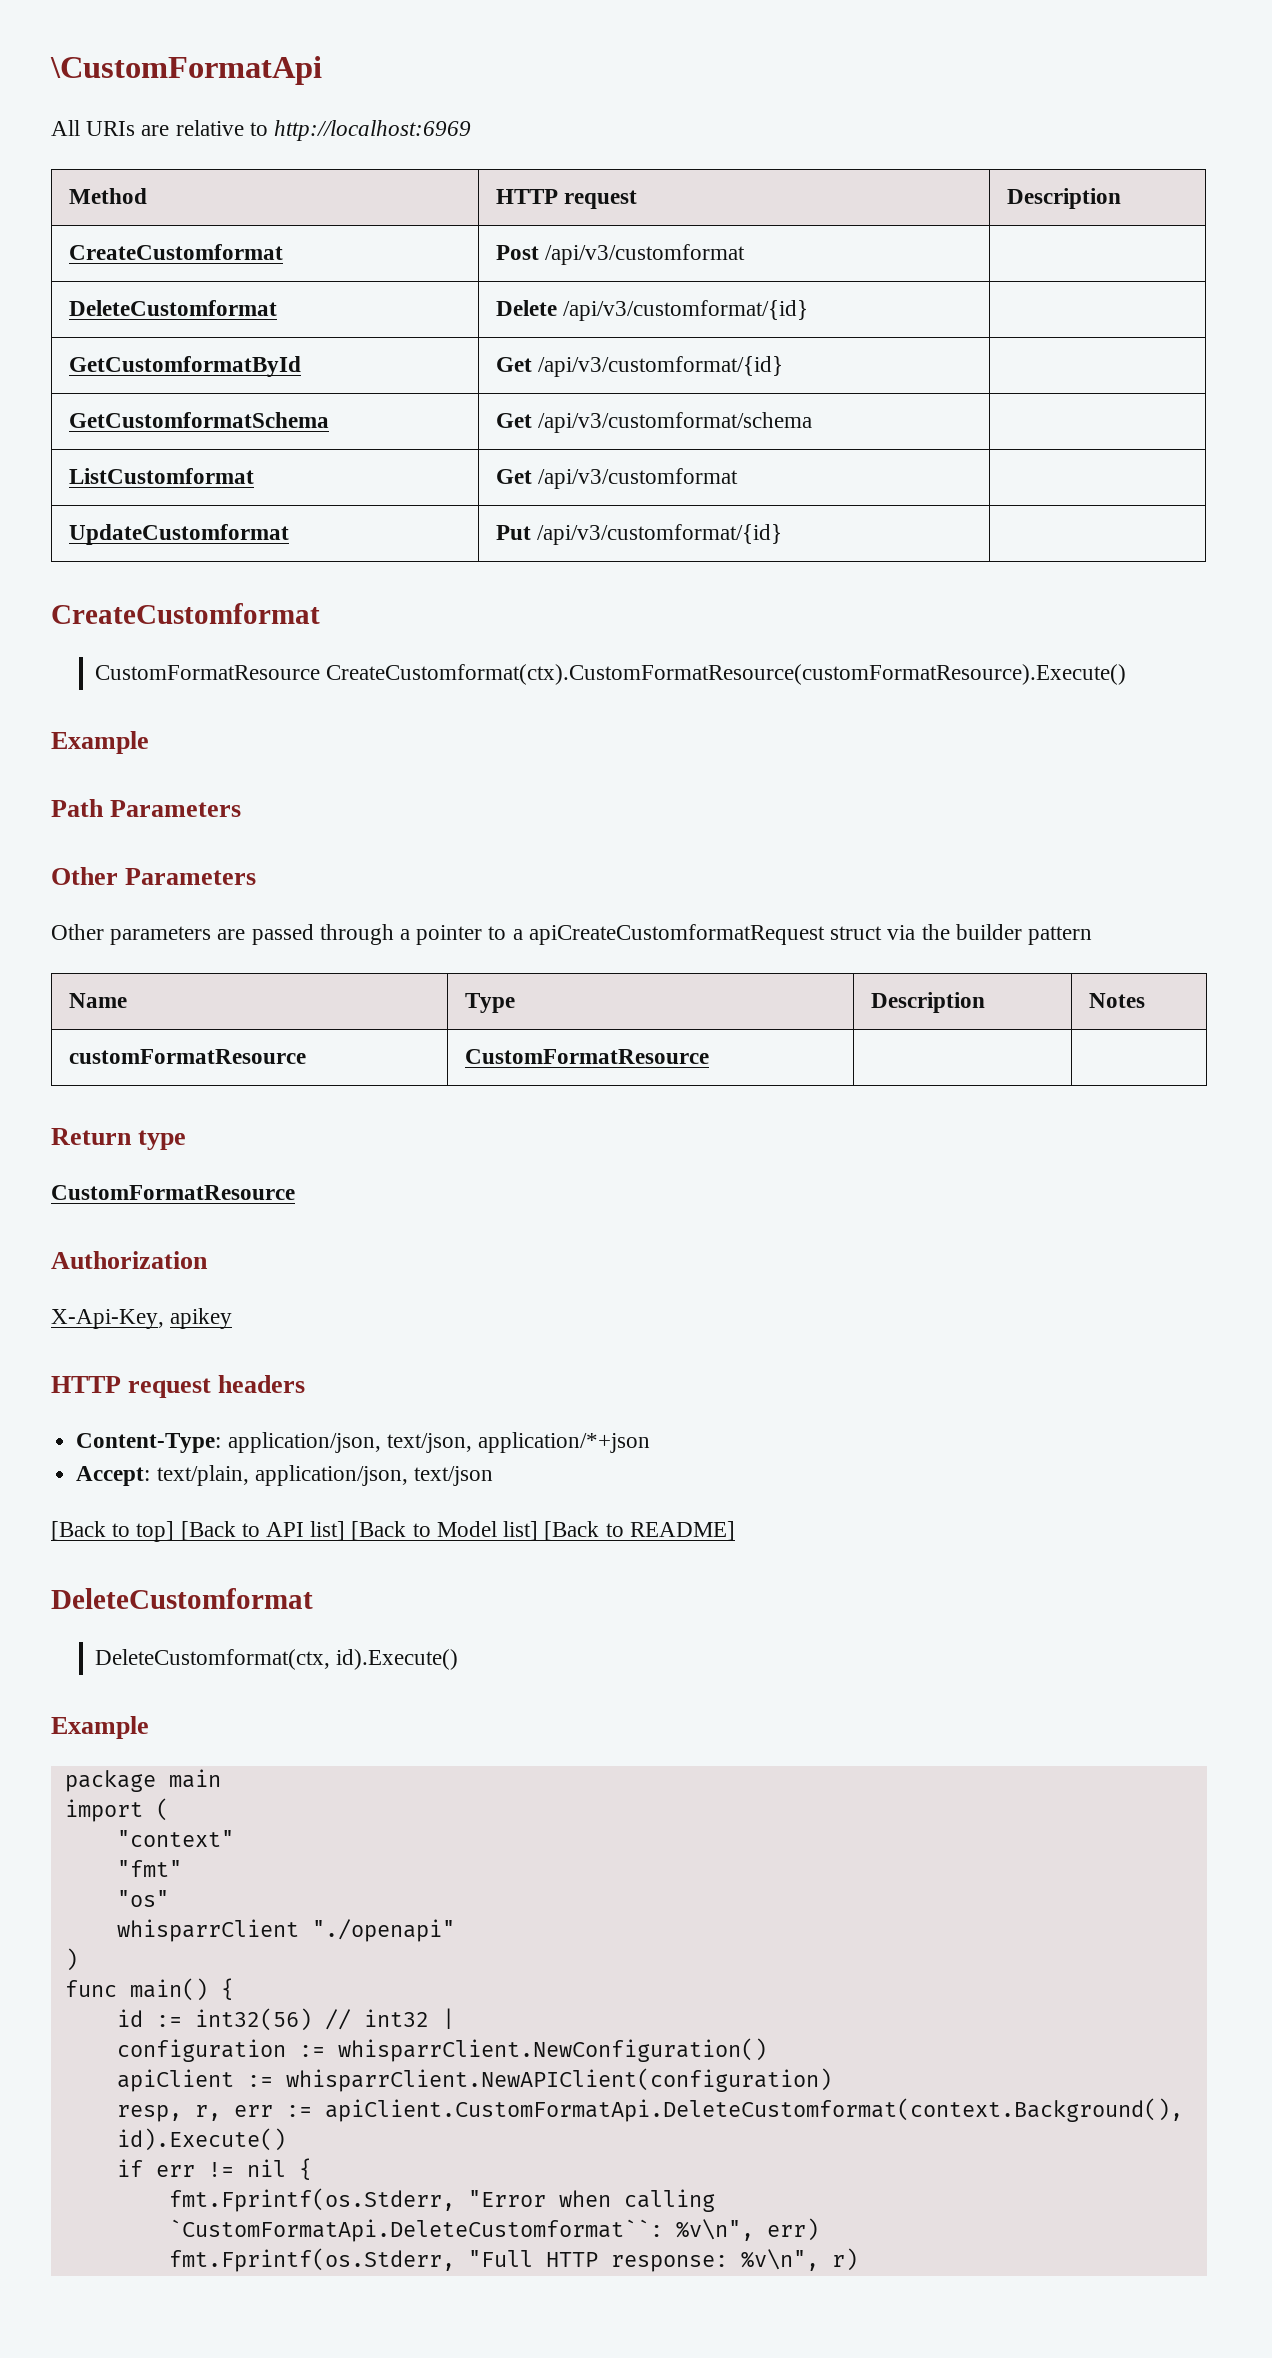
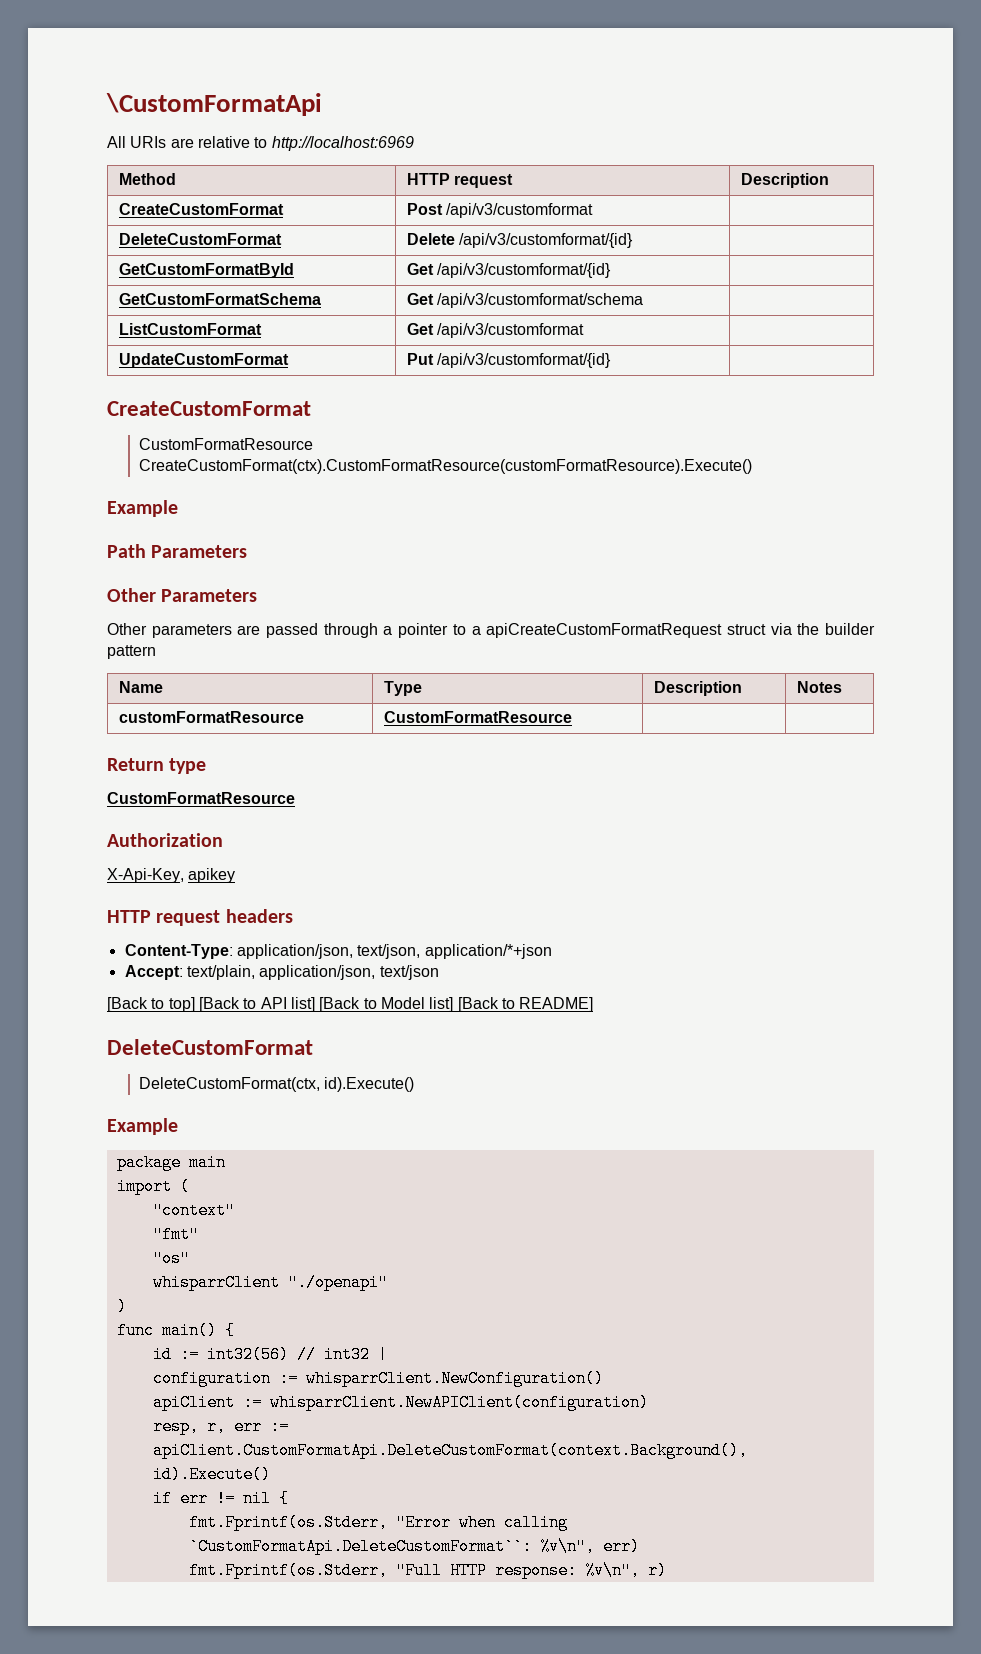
- CreateCustomformat | Post /api/v3/customformat |
+ CreateCustomFormat | Post /api/v3/customformat |
- DeleteCustomformat | Delete /api/v3/customformat/{id} |
+ DeleteCustomFormat | Delete /api/v3/customformat/{id} |
- GetCustomformatById | Get /api/v3/customformat/{id} |
+ GetCustomFormatById | Get /api/v3/customformat/{id} |
- GetCustomformatSchema | Get /api/v3/customformat/schema |
+ GetCustomFormatSchema | Get /api/v3/customformat/schema |
- ListCustomformat | Get /api/v3/customformat |
+ ListCustomFormat | Get /api/v3/customformat |
- UpdateCustomformat | Put /api/v3/customformat/{id} |
- CreateCustomformat
- CustomFormatResource CreateCustomformat(ctx).CustomFormatResource(customFormatResource).Execute()
+ UpdateCustomFormat | Put /api/v3/customformat/{id} |
+ CreateCustomFormat
+ CustomFormatResource CreateCustomFormat(ctx).CustomFormatResource(customFormatResource).Execute()
- Other parameters are passed through a pointer to a apiCreateCustomformatRequest struct via the builder pattern
+ Other parameters are passed through a pointer to a apiCreateCustomFormatRequest struct via the builder pattern
  [Back to top] [Back to API list] [Back to Model list] [Back to README]
- DeleteCustomformat
- DeleteCustomformat(ctx, id).Execute()
+ DeleteCustomFormat
+ DeleteCustomFormat(ctx, id).Execute()
- resp, r, err := apiClient.CustomFormatApi.DeleteCustomformat(context.Background(), id).Execute()
+ resp, r, err := apiClient.CustomFormatApi.DeleteCustomFormat(context.Background(), id).Execute()
- fmt.Fprintf(os.Stderr, "Error when calling `CustomFormatApi.DeleteCustomformat``: %v\n", err)
+ fmt.Fprintf(os.Stderr, "Error when calling `CustomFormatApi.DeleteCustomFormat``: %v\n", err)

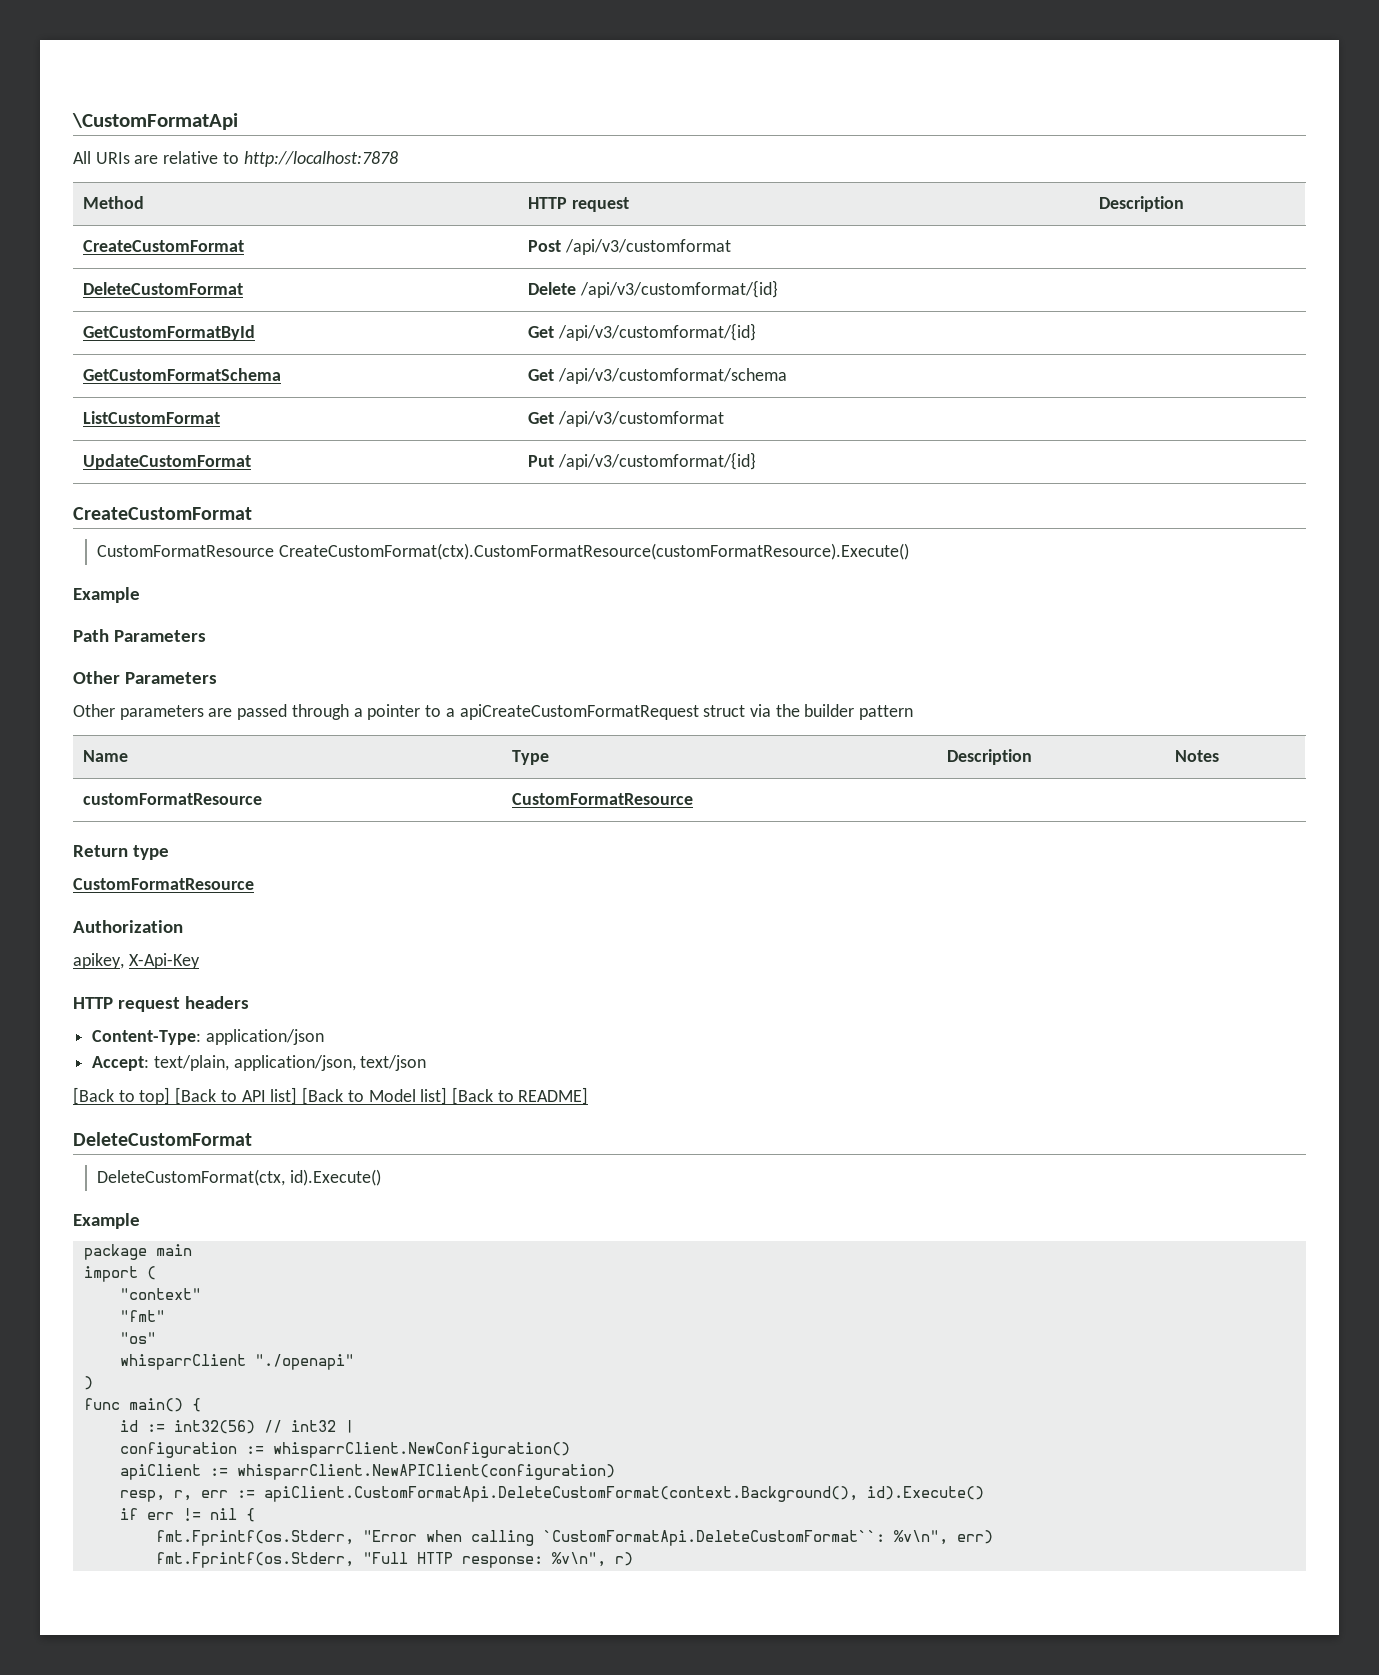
- All URIs are relative to http://localhost:6969
+ All URIs are relative to http://localhost:7878
- X-Api-Key, apikey
+ apikey, X-Api-Key
- Content-Type: application/json, text/json, application/*+json
+ Content-Type: application/json

